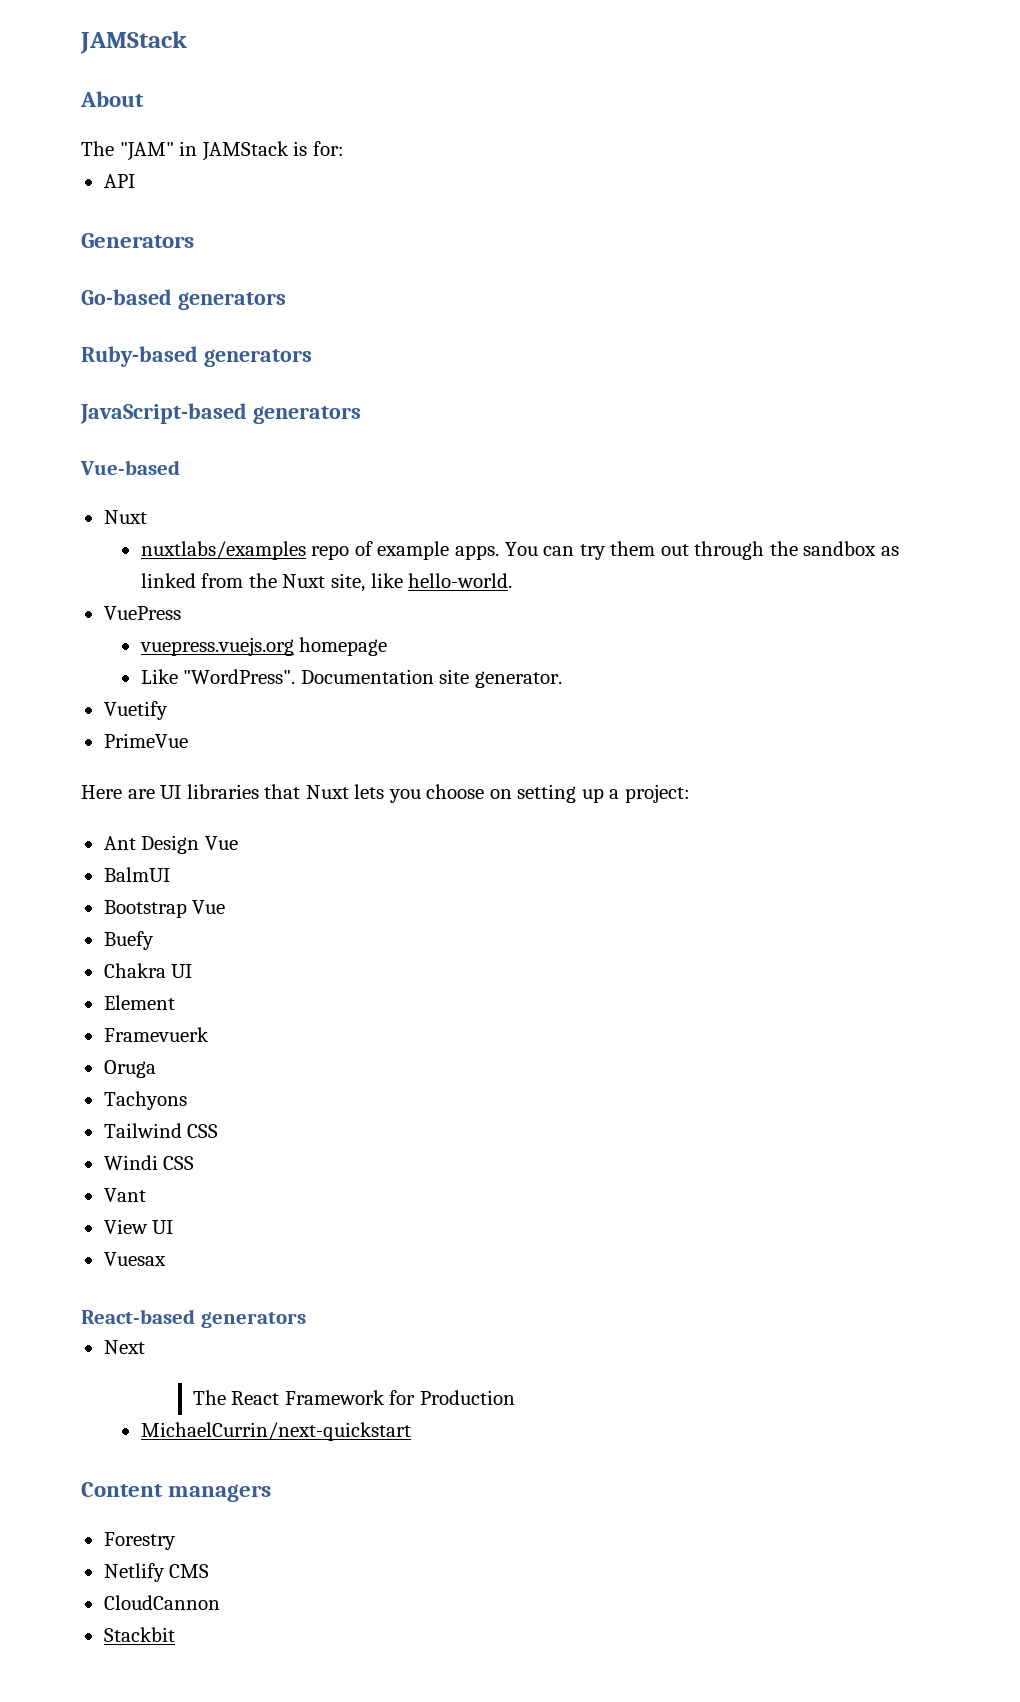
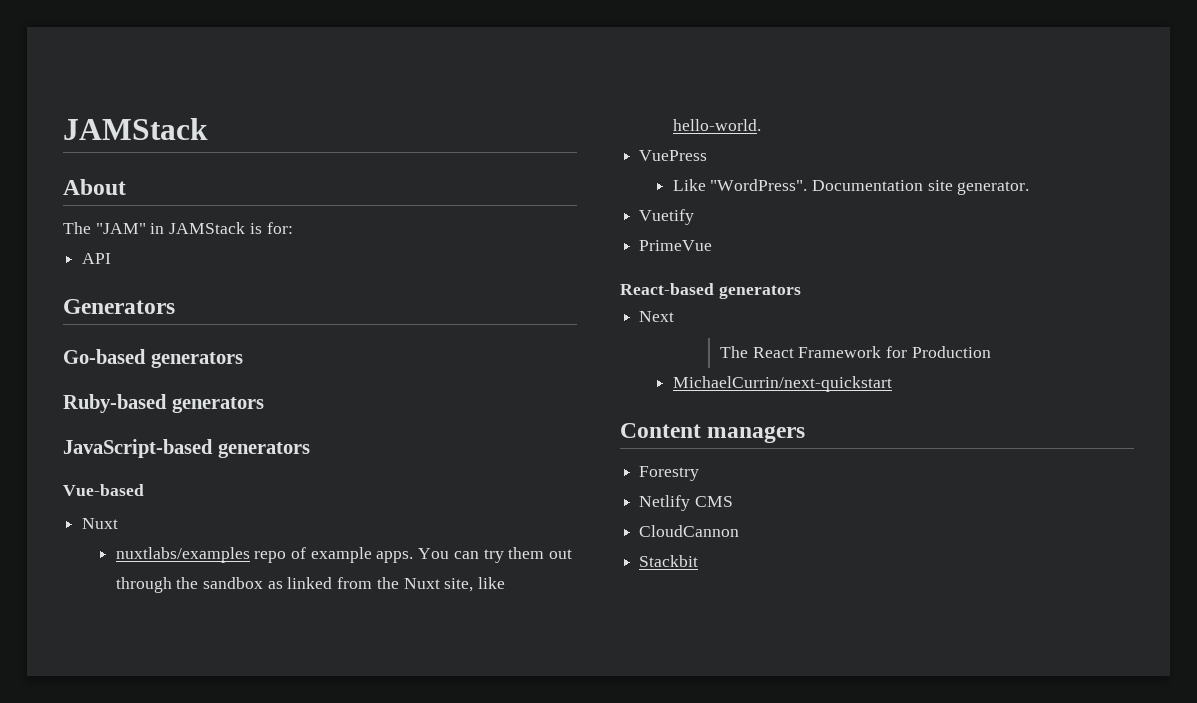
- vuepress.vuejs.org homepage
- Here are UI libraries that Nuxt lets you choose on setting up a project:
- Ant Design Vue
- BalmUI
- Bootstrap Vue
- Buefy
- Chakra UI
- Element
- Framevuerk
- Oruga
- Tachyons
- Tailwind CSS
- Windi CSS
- Vant
- View UI
- Vuesax

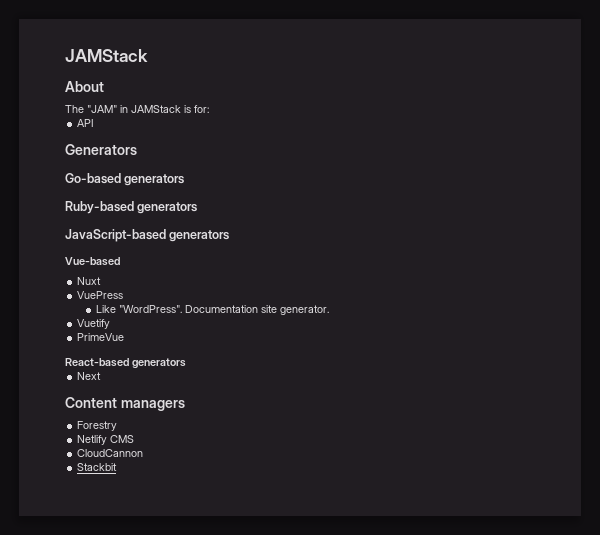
- nuxtlabs/examples repo of example apps. You can try them out through the sandbox as linked from the Nuxt site, like hello-world.
- The React Framework for Production
- MichaelCurrin/next-quickstart

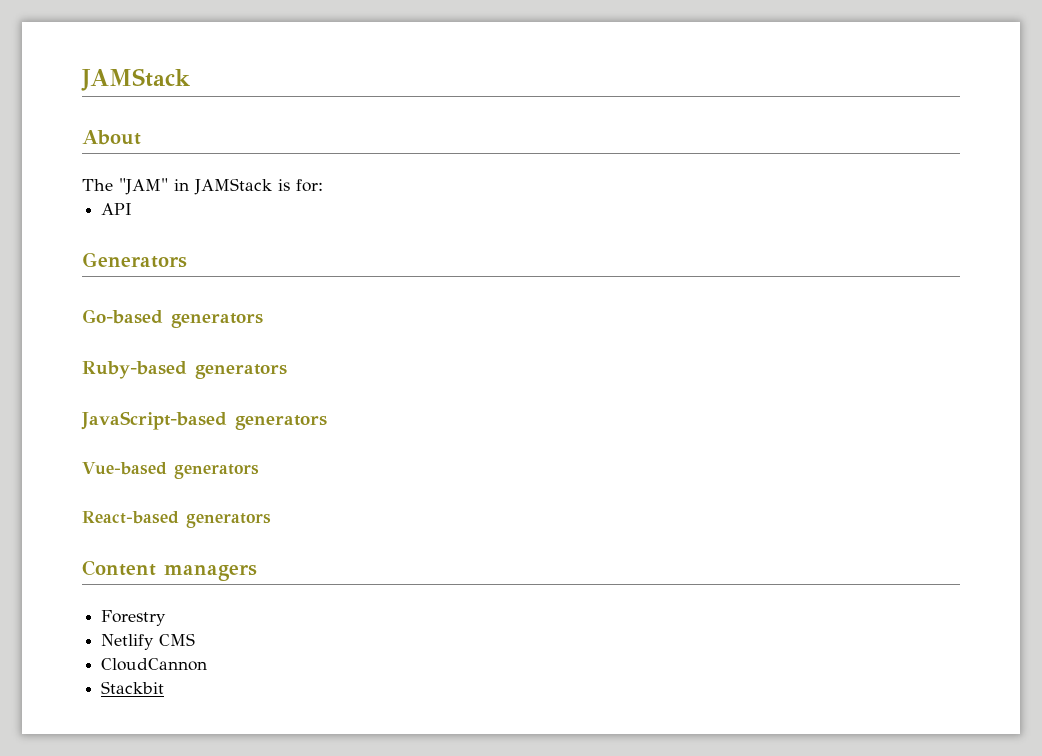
- Vue-based
- Nuxt
- VuePress
- Like "WordPress". Documentation site generator.
- Vuetify
- PrimeVue
+ Vue-based generators
- Next

